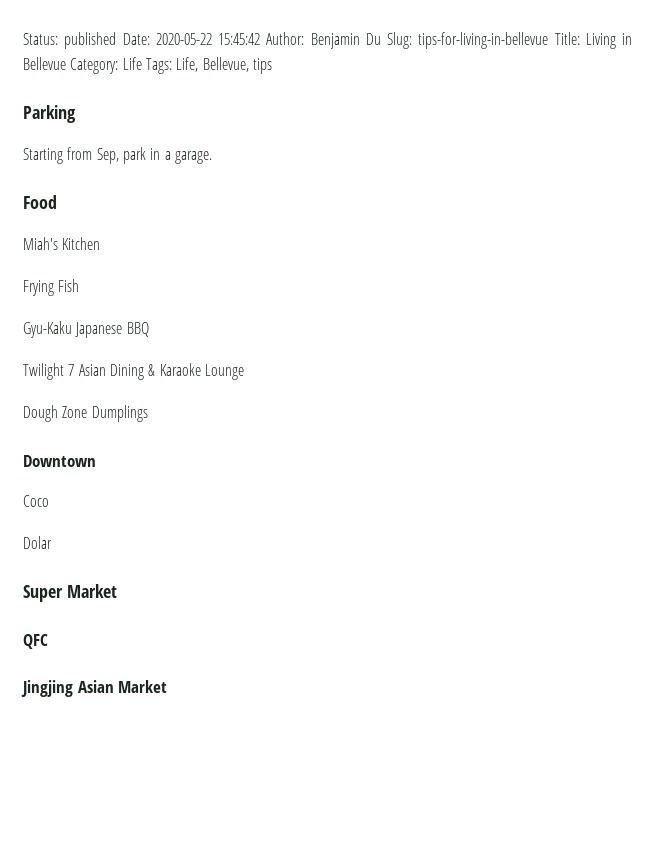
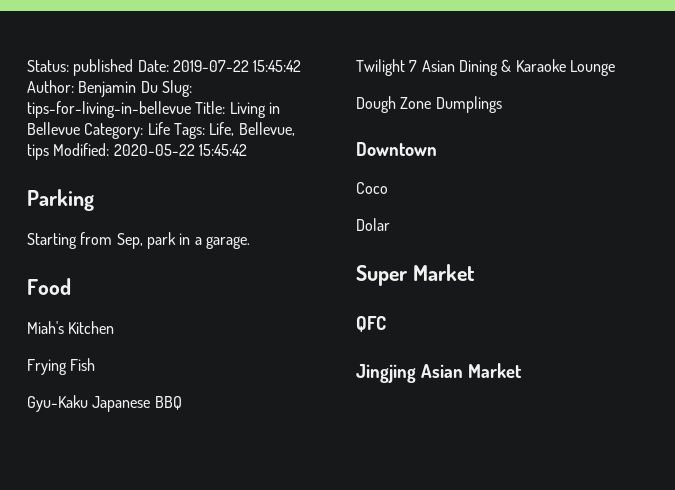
- Status: published Date: 2020-05-22 15:45:42 Author: Benjamin Du Slug: tips-for-living-in-bellevue Title: Living in Bellevue Category: Life Tags: Life, Bellevue, tips
+ Status: published Date: 2019-07-22 15:45:42 Author: Benjamin Du Slug: tips-for-living-in-bellevue Title: Living in Bellevue Category: Life Tags: Life, Bellevue, tips Modified: 2020-05-22 15:45:42

